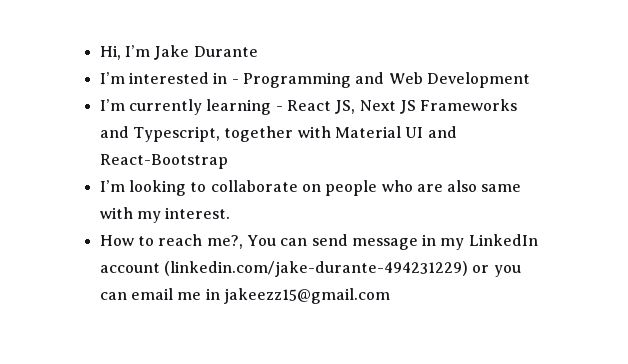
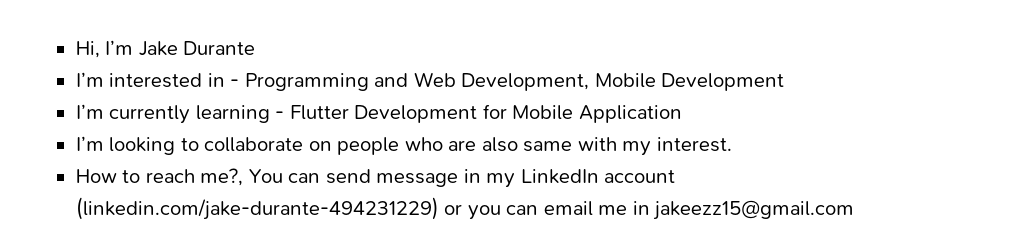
- I’m interested in - Programming and Web Development
+ I’m interested in - Programming and Web Development, Mobile Development
- I’m currently learning - React JS, Next JS Frameworks and Typescript, together with Material UI and React-Bootstrap
+ I’m currently learning - Flutter Development for Mobile Application

